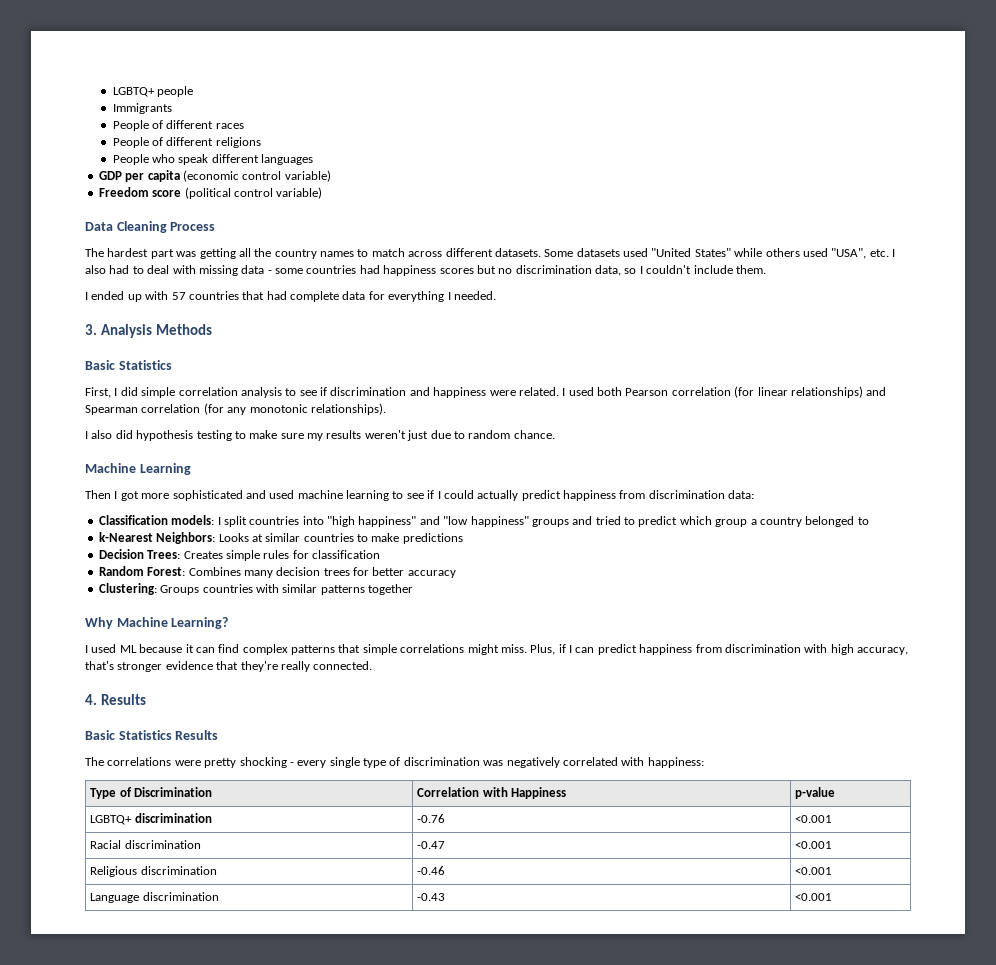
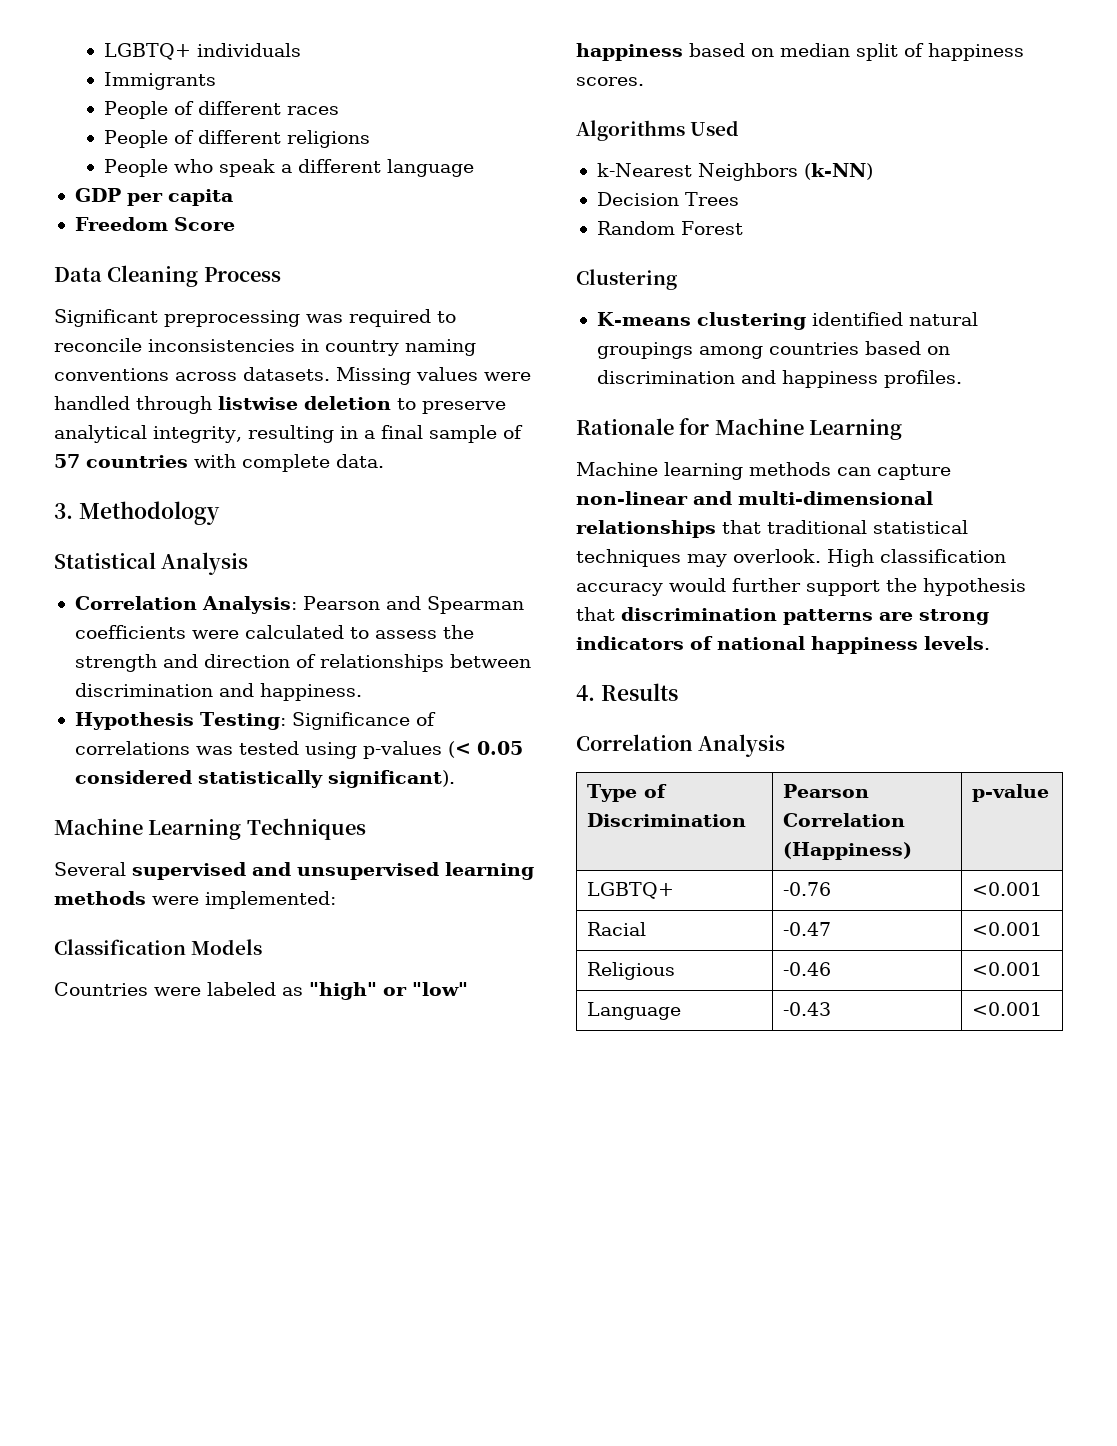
- LGBTQ+ people
+ LGBTQ+ individuals
- People who speak different languages
+ People who speak a different language
- GDP per capita (economic control variable)
- Freedom score (political control variable)
+ GDP per capita
+ Freedom Score
  Data Cleaning Process
- The hardest part was getting all the country names to match across different datasets. Some datasets used "United States" while others used "USA", etc. I also had to deal with missing data - some countries had happiness scores but no discrimination data, so I couldn't include them.
- I ended up with 57 countries that had complete data for everything I needed.
+ Significant preprocessing was required to reconcile inconsistencies in country naming conventions across datasets. Missing values were handled through listwise deletion to preserve analytical integrity, resulting in a final sample of 57 countries with complete data.
- 3. Analysis Methods
- Basic Statistics
- First, I did simple correlation analysis to see if discrimination and happiness were related. I used both Pearson correlation (for linear relationships) and Spearman correlation (for any monotonic relationships).
- I also did hypothesis testing to make sure my results weren't just due to random chance.
- Machine Learning
- Then I got more sophisticated and used machine learning to see if I could actually predict happiness from discrimination data:
- Classification models: I split countries into "high happiness" and "low happiness" groups and tried to predict which group a country belonged to
- k-Nearest Neighbors: Looks at similar countries to make predictions
- Decision Trees: Creates simple rules for classification
- Random Forest: Combines many decision trees for better accuracy
- Clustering: Groups countries with similar patterns together
- Why Machine Learning?
- I used ML because it can find complex patterns that simple correlations might miss. Plus, if I can predict happiness from discrimination with high accuracy, that's stronger evidence that they're really connected.
+ 3. Methodology
+ Statistical Analysis
+ Correlation Analysis: Pearson and Spearman coefficients were calculated to assess the strength and direction of relationships between discrimination and happiness.
+ Hypothesis Testing: Significance of correlations was tested using p-values (< 0.05 considered statistically significant).
+ Machine Learning Techniques
+ Several supervised and unsupervised learning methods were implemented:
+ Classification Models
+ Countries were labeled as "high" or "low" happiness based on median split of happiness scores.
+ Algorithms Used
+ k-Nearest Neighbors (k-NN)
+ Decision Trees
+ Random Forest
+ Clustering
+ K-means clustering identified natural groupings among countries based on discrimination and happiness profiles.
+ Rationale for Machine Learning
+ Machine learning methods can capture non-linear and multi-dimensional relationships that traditional statistical techniques may overlook. High classification accuracy would further support the hypothesis that discrimination patterns are strong indicators of national happiness levels.
  4. Results
- Basic Statistics Results
- The correlations were pretty shocking - every single type of discrimination was negatively correlated with happiness:
+ Correlation Analysis
- Type of Discrimination | Correlation with Happiness | p-value
+ Type of Discrimination | Pearson Correlation (Happiness) | p-value
- LGBTQ+ discrimination | -0.76 | <0.001
+ LGBTQ+ | -0.76 | <0.001
- Racial discrimination | -0.47 | <0.001
+ Racial | -0.47 | <0.001
- Religious discrimination | -0.46 | <0.001
+ Religious | -0.46 | <0.001
- Language discrimination | -0.43 | <0.001
+ Language | -0.43 | <0.001

